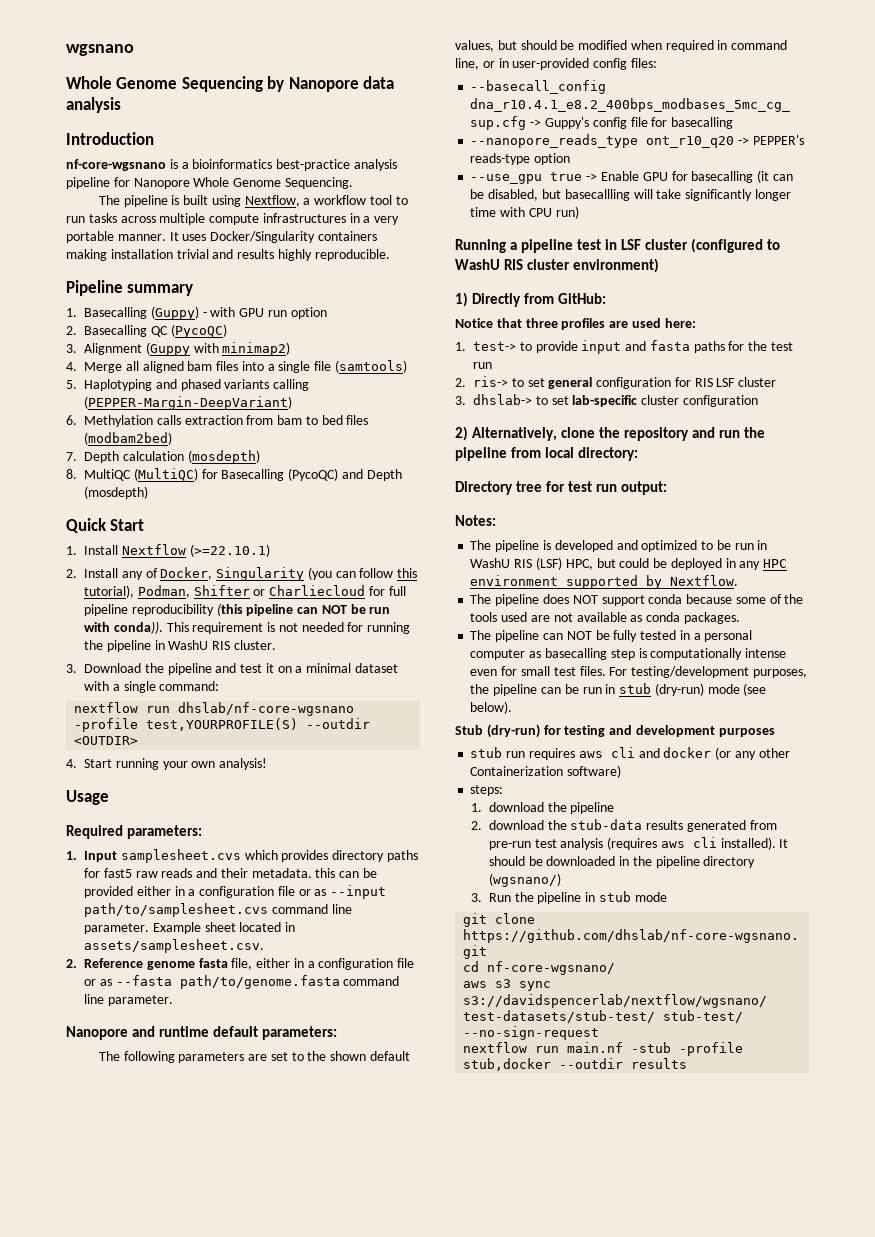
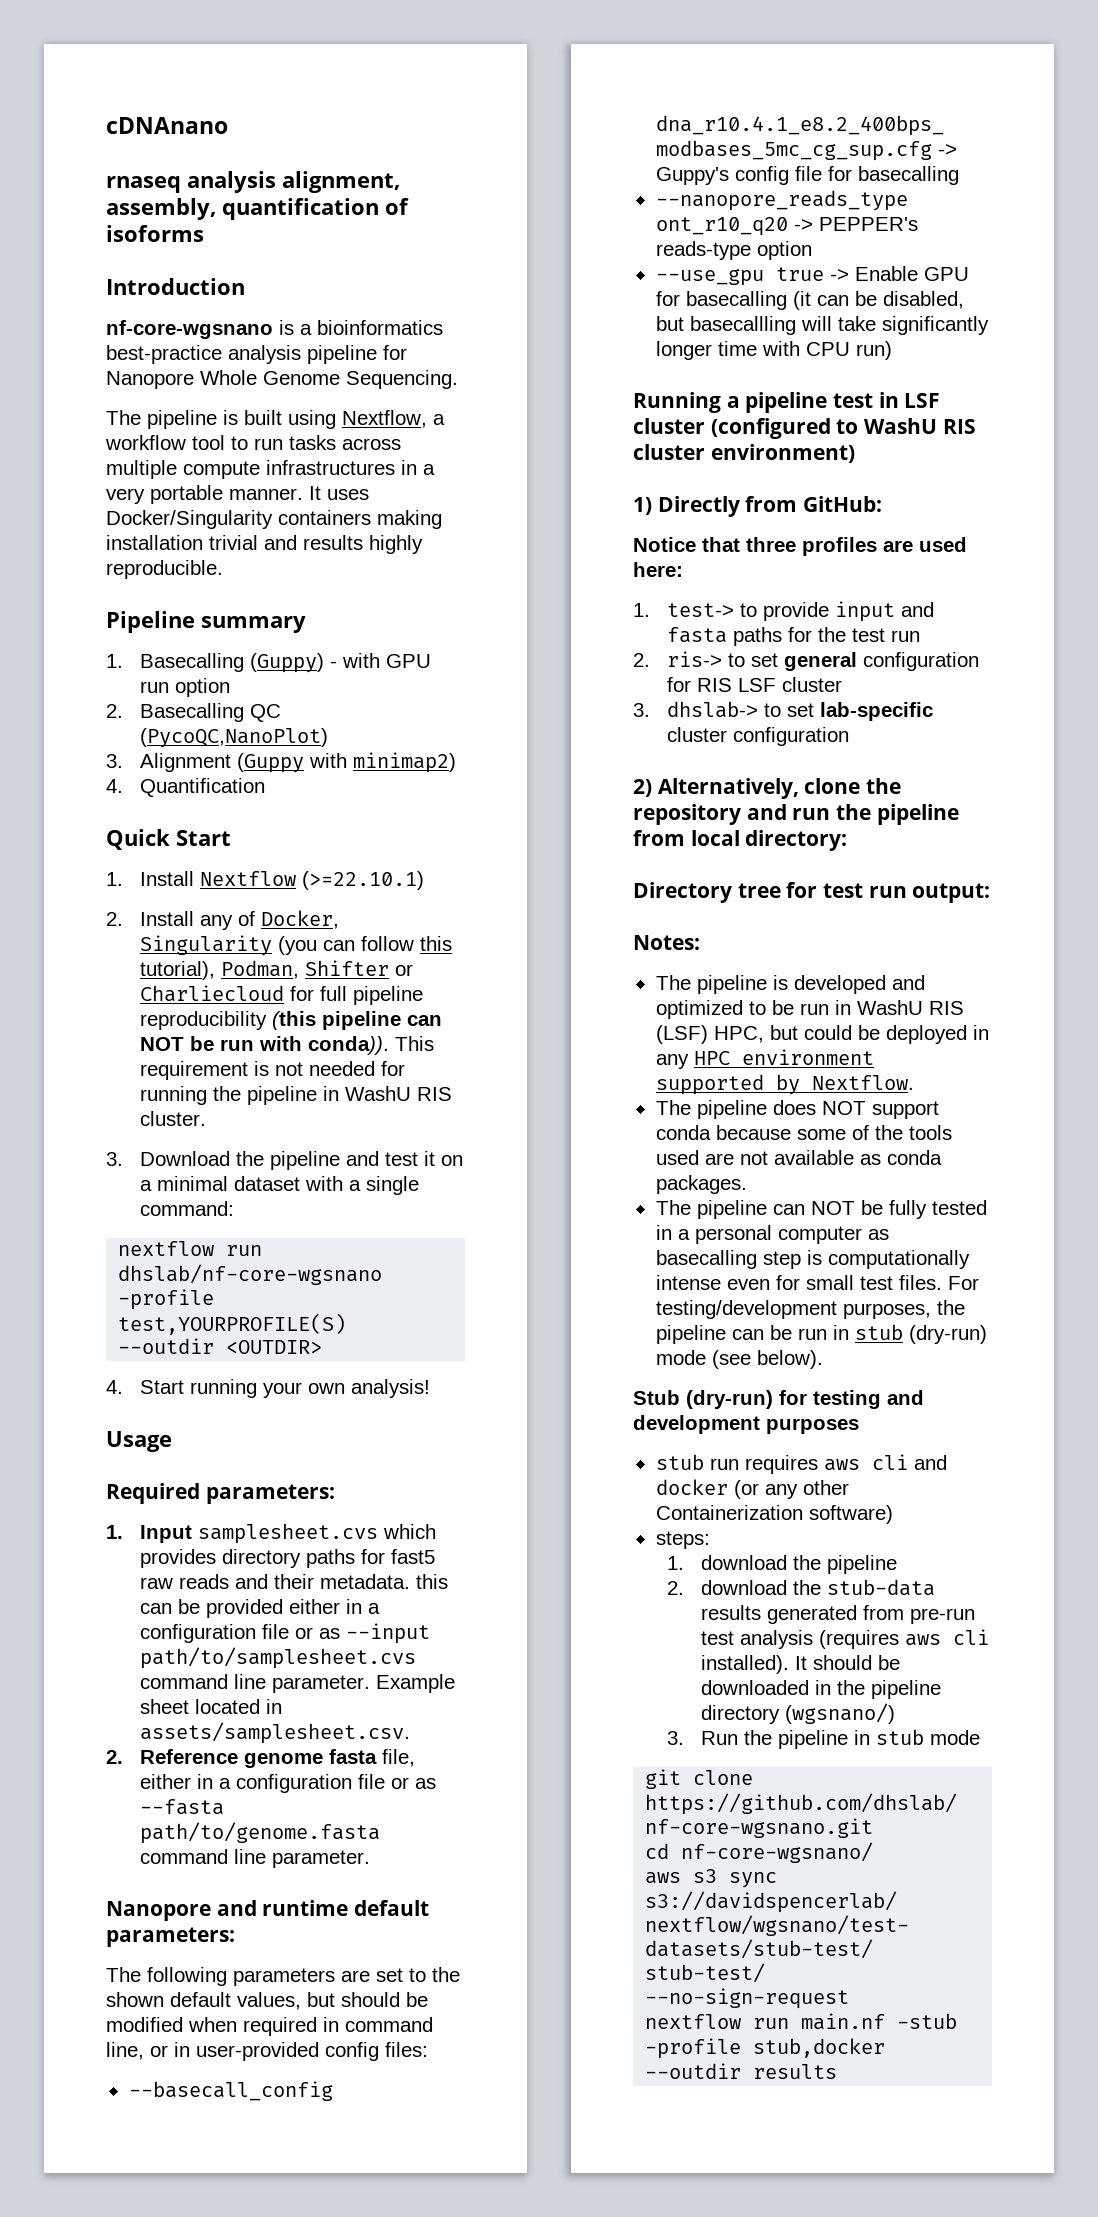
- wgsnano
- Whole Genome Sequencing by Nanopore data analysis
+ cDNAnano
+ rnaseq analysis alignment, assembly, quantification of isoforms
- 2. Basecalling QC (PycoQC)
+ 2. Basecalling QC (PycoQC,NanoPlot)
- 4. Merge all aligned bam files into a single file (samtools)
- 5. Haplotyping and phased variants calling (PEPPER-Margin-DeepVariant)
- 6. Methylation calls extraction from bam to bed files (modbam2bed)
- 7. Depth calculation (mosdepth)
- 8. MultiQC (MultiQC) for Basecalling (PycoQC) and Depth (mosdepth)
+ 4. Quantification

